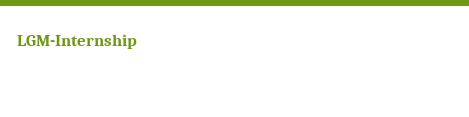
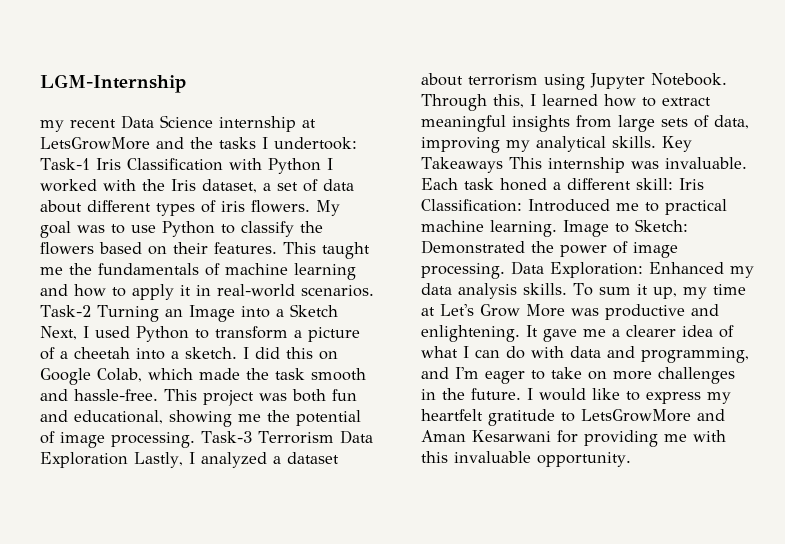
+ my recent Data Science internship at LetsGrowMore and the tasks I undertook: Task-1 Iris Classification with Python I worked with the Iris dataset, a set of data about different types of iris flowers. My goal was to use Python to classify the flowers based on their features. This taught me the fundamentals of machine learning and how to apply it in real-world scenarios. Task-2 Turning an Image into a Sketch Next, I used Python to transform a picture of a cheetah into a sketch. I did this on Google Colab, which made the task smooth and hassle-free. This project was both fun and educational, showing me the potential of image processing. Task-3 Terrorism Data Exploration Lastly, I analyzed a dataset about terrorism using Jupyter Notebook. Through this, I learned how to extract meaningful insights from large sets of data, improving my analytical skills. Key Takeaways This internship was invaluable. Each task honed a different skill: Iris Classification: Introduced me to practical machine learning. Image to Sketch: Demonstrated the power of image processing. Data Exploration: Enhanced my data analysis skills. To sum it up, my time at Let's Grow More was productive and enlightening. It gave me a clearer idea of what I can do with data and programming, and I'm eager to take on more challenges in the future. I would like to express my heartfelt gratitude to LetsGrowMore and Aman Kesarwani for providing me with this invaluable opportunity.

